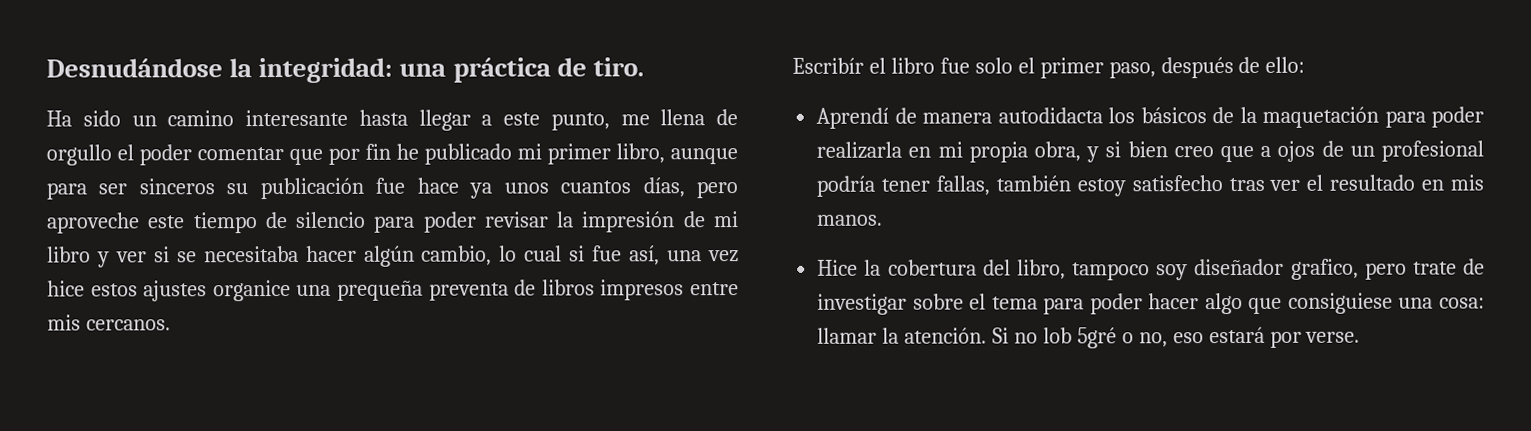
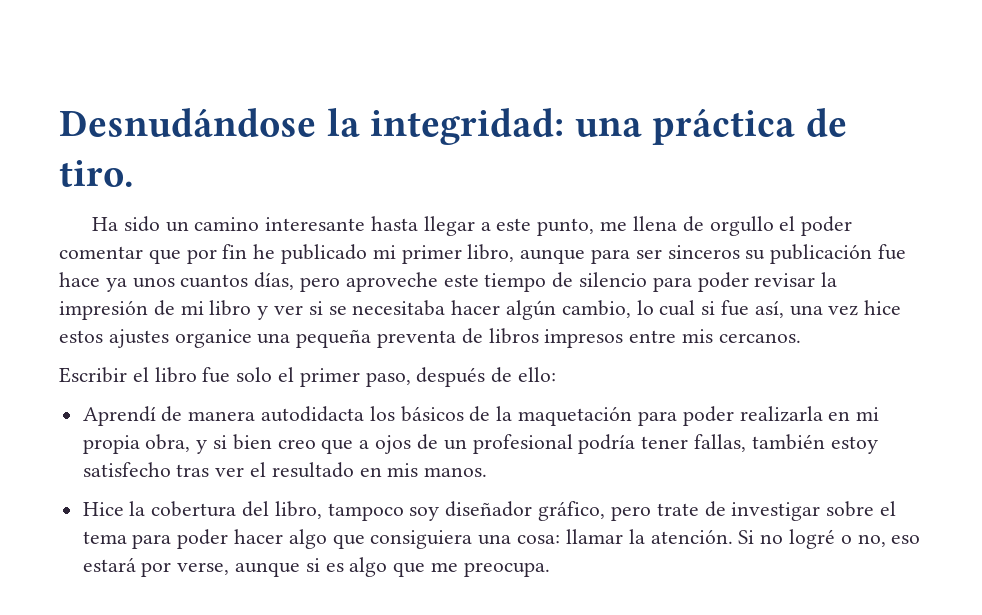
- Ha sido un camino interesante hasta llegar a este punto, me llena de orgullo el poder comentar que por fin he publicado mi primer libro, aunque para ser sinceros su publicación fue hace ya unos cuantos días, pero aproveche este tiempo de silencio para poder revisar la impresión de mi libro y ver si se necesitaba hacer algún cambio, lo cual si fue así, una vez hice estos ajustes organice una prequeña preventa de libros impresos entre mis cercanos.
+ Ha sido un camino interesante hasta llegar a este punto, me llena de orgullo el poder comentar que por fin he publicado mi primer libro, aunque para ser sinceros su publicación fue hace ya unos cuantos días, pero aproveche este tiempo de silencio para poder revisar la impresión de mi libro y ver si se necesitaba hacer algún cambio, lo cual si fue así, una vez hice estos ajustes organice una pequeña preventa de libros impresos entre mis cercanos.
- Escribír el libro fue solo el primer paso, después de ello:
+ Escribir el libro fue solo el primer paso, después de ello:
- Hice la cobertura del libro, tampoco soy diseñador grafico, pero trate de investigar sobre el tema para poder hacer algo que consiguiese una cosa: llamar la atención.
+ Hice la cobertura del libro, tampoco soy diseñador gráfico, pero trate de investigar sobre el tema para poder hacer algo que consiguiera una cosa: llamar la atención.
- Si no lob 5gré o no, eso estará por verse.
+ Si no logré o no, eso estará por verse, aunque si es algo que me preocupa.

